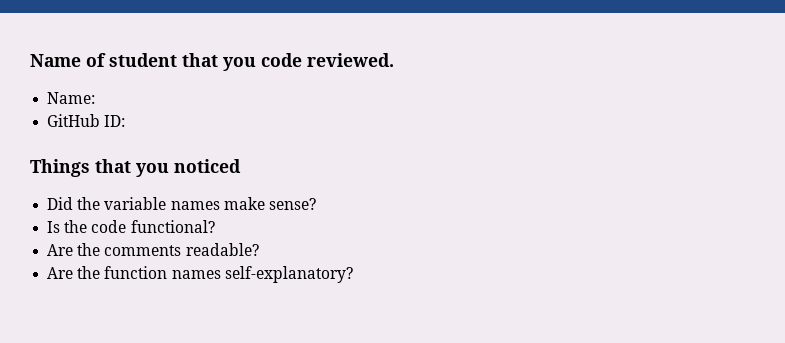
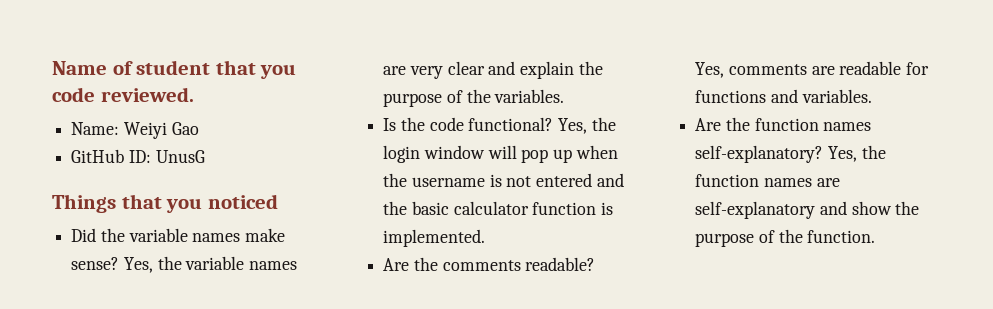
- Name:
+ Name: Weiyi Gao
- GitHub ID:
+ GitHub ID: UnusG
- Did the variable names make sense?
- Is the code functional?
- Are the comments readable?
+ Did the variable names make sense? Yes, the variable names are very clear and explain the purpose of the variables.
+ Is the code functional? Yes, the login window will pop up when the username is not entered and the basic calculator function is implemented.
+ Are the comments readable? Yes, comments are readable for functions and variables.
+ Yes, the function names are self-explanatory and show the purpose of the function.

